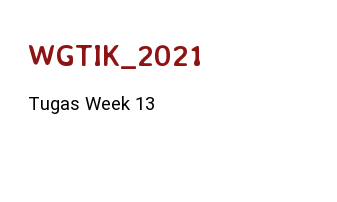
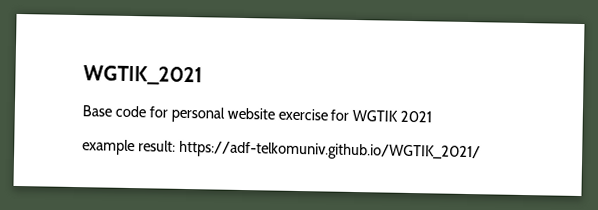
- Tugas Week 13
+ Base code for personal website exercise for WGTIK 2021
+ example result: https://adf-telkomuniv.github.io/WGTIK_2021/

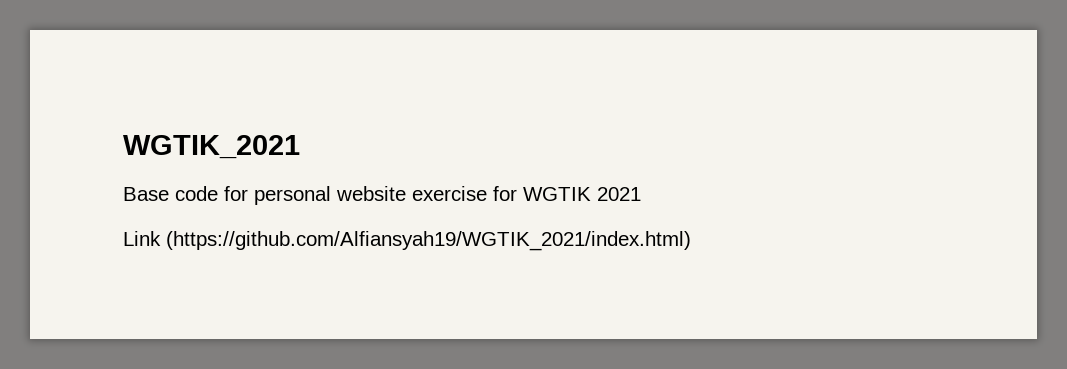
- example result: https://adf-telkomuniv.github.io/WGTIK_2021/
+ Link (https://github.com/Alfiansyah19/WGTIK_2021/index.html)

